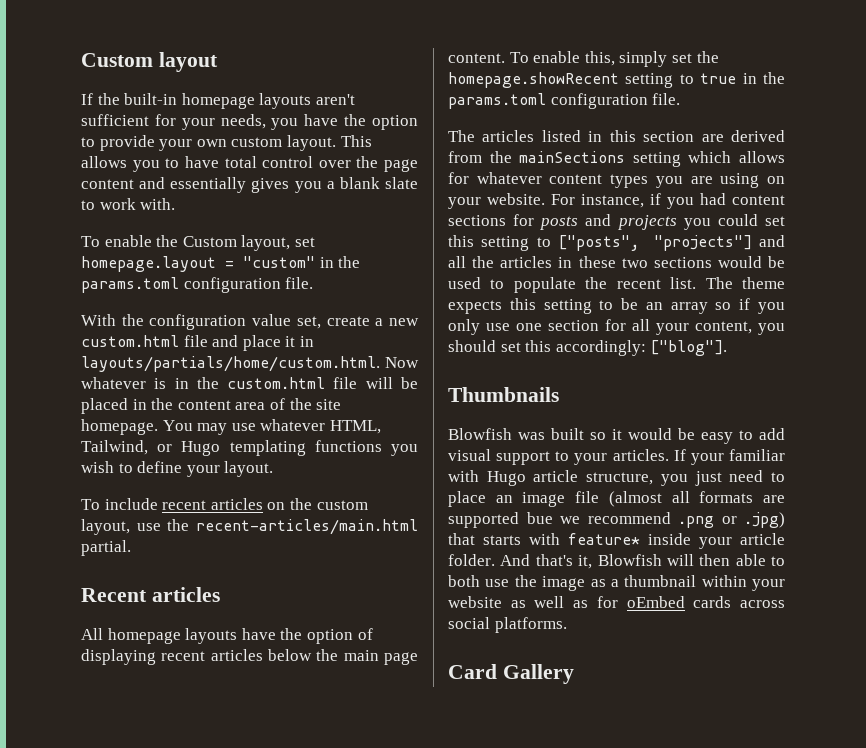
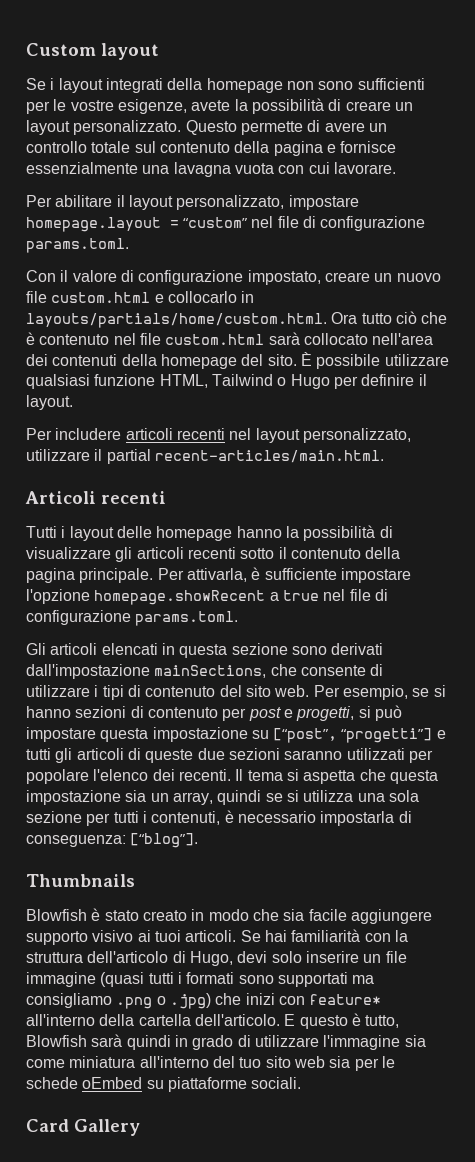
- If the built-in homepage layouts aren't sufficient for your needs, you have the option to provide your own custom layout. This allows you to have total control over the page content and essentially gives you a blank slate to work with.
- To enable the Custom layout, set homepage.layout = "custom" in the params.toml configuration file.
- With the configuration value set, create a new custom.html file and place it in layouts/partials/home/custom.html. Now whatever is in the custom.html file will be placed in the content area of the site homepage. You may use whatever HTML, Tailwind, or Hugo templating functions you wish to define your layout.
- To include recent articles on the custom layout, use the recent-articles/main.html partial.
- Recent articles
- All homepage layouts have the option of displaying recent articles below the main page content. To enable this, simply set the homepage.showRecent setting to true in the params.toml configuration file.
- The articles listed in this section are derived from the mainSections setting which allows for whatever content types you are using on your website. For instance, if you had content sections for posts and projects you could set this setting to ["posts", "projects"] and all the articles in these two sections would be used to populate the recent list. The theme expects this setting to be an array so if you only use one section for all your content, you should set this accordingly: ["blog"].
+ Se i layout integrati della homepage non sono sufficienti per le vostre esigenze, avete la possibilità di creare un layout personalizzato. Questo permette di avere un controllo totale sul contenuto della pagina e fornisce essenzialmente una lavagna vuota con cui lavorare.
+ Per abilitare il layout personalizzato, impostare homepage.layout = “custom” nel file di configurazione params.toml.
+ Con il valore di configurazione impostato, creare un nuovo file custom.html e collocarlo in layouts/partials/home/custom.html. Ora tutto ciò che è contenuto nel file custom.html sarà collocato nell'area dei contenuti della homepage del sito. È possibile utilizzare qualsiasi funzione HTML, Tailwind o Hugo per definire il layout.
+ Per includere articoli recenti nel layout personalizzato, utilizzare il partial recent-articles/main.html.
+ Articoli recenti
+ Tutti i layout delle homepage hanno la possibilità di visualizzare gli articoli recenti sotto il contenuto della pagina principale. Per attivarla, è sufficiente impostare l'opzione homepage.showRecent a true nel file di configurazione params.toml.
+ Gli articoli elencati in questa sezione sono derivati dall'impostazione mainSections, che consente di utilizzare i tipi di contenuto del sito web. Per esempio, se si hanno sezioni di contenuto per post e progetti, si può impostare questa impostazione su [“post”, “progetti”] e tutti gli articoli di queste due sezioni saranno utilizzati per popolare l'elenco dei recenti. Il tema si aspetta che questa impostazione sia un array, quindi se si utilizza una sola sezione per tutti i contenuti, è necessario impostarla di conseguenza: [“blog”].
  Thumbnails
- Blowfish was built so it would be easy to add visual support to your articles. If your familiar with Hugo article structure, you just need to place an image file (almost all formats are supported bue we recommend .png or .jpg) that starts with feature* inside your article folder. And that's it, Blowfish will then able to both use the image as a thumbnail within your website as well as for oEmbed cards across social platforms.
+ Blowfish è stato creato in modo che sia facile aggiungere supporto visivo ai tuoi articoli. Se hai familiarità con la struttura dell'articolo di Hugo, devi solo inserire un file immagine (quasi tutti i formati sono supportati ma consigliamo .png o .jpg) che inizi con feature* all'interno della cartella dell'articolo. E questo è tutto, Blowfish sarà quindi in grado di utilizzare l'immagine sia come miniatura all'interno del tuo sito web sia per le schede oEmbed su piattaforme sociali.

